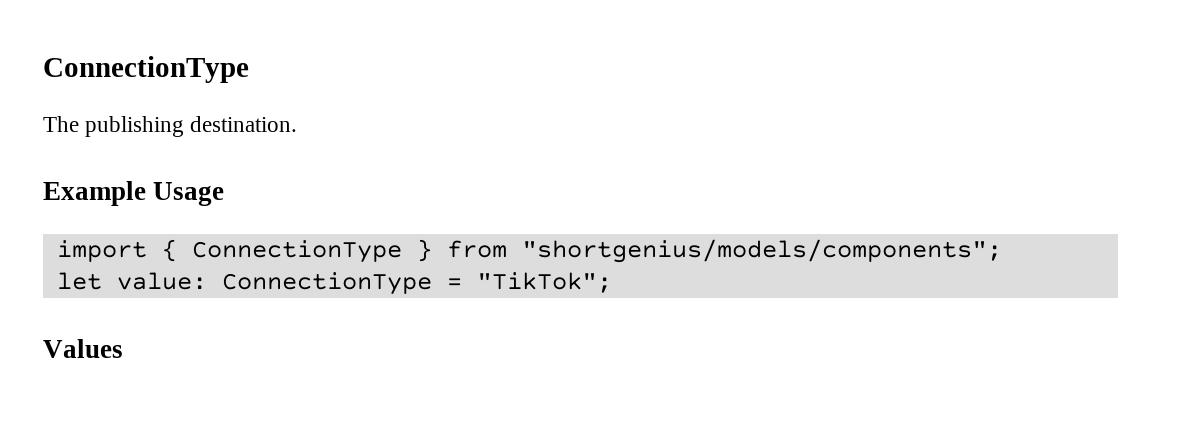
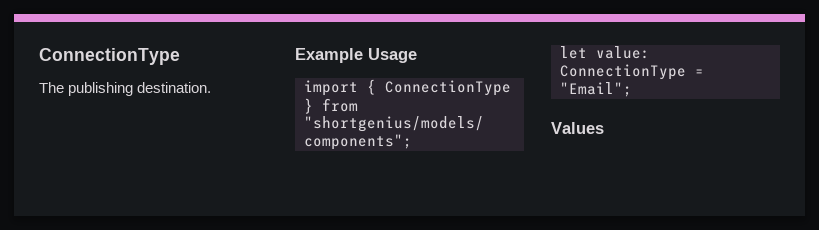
- let value: ConnectionType = "TikTok";
+ let value: ConnectionType = "Email";

